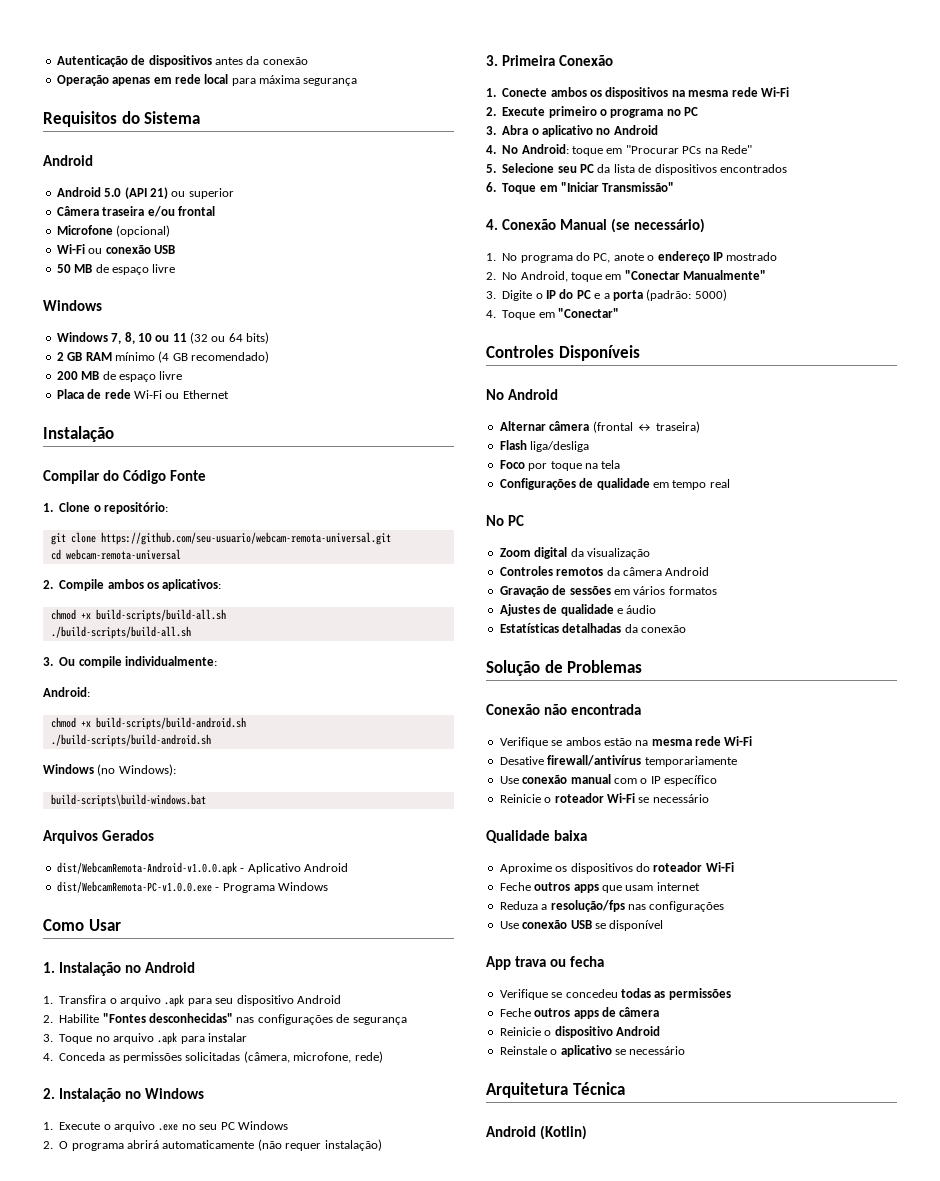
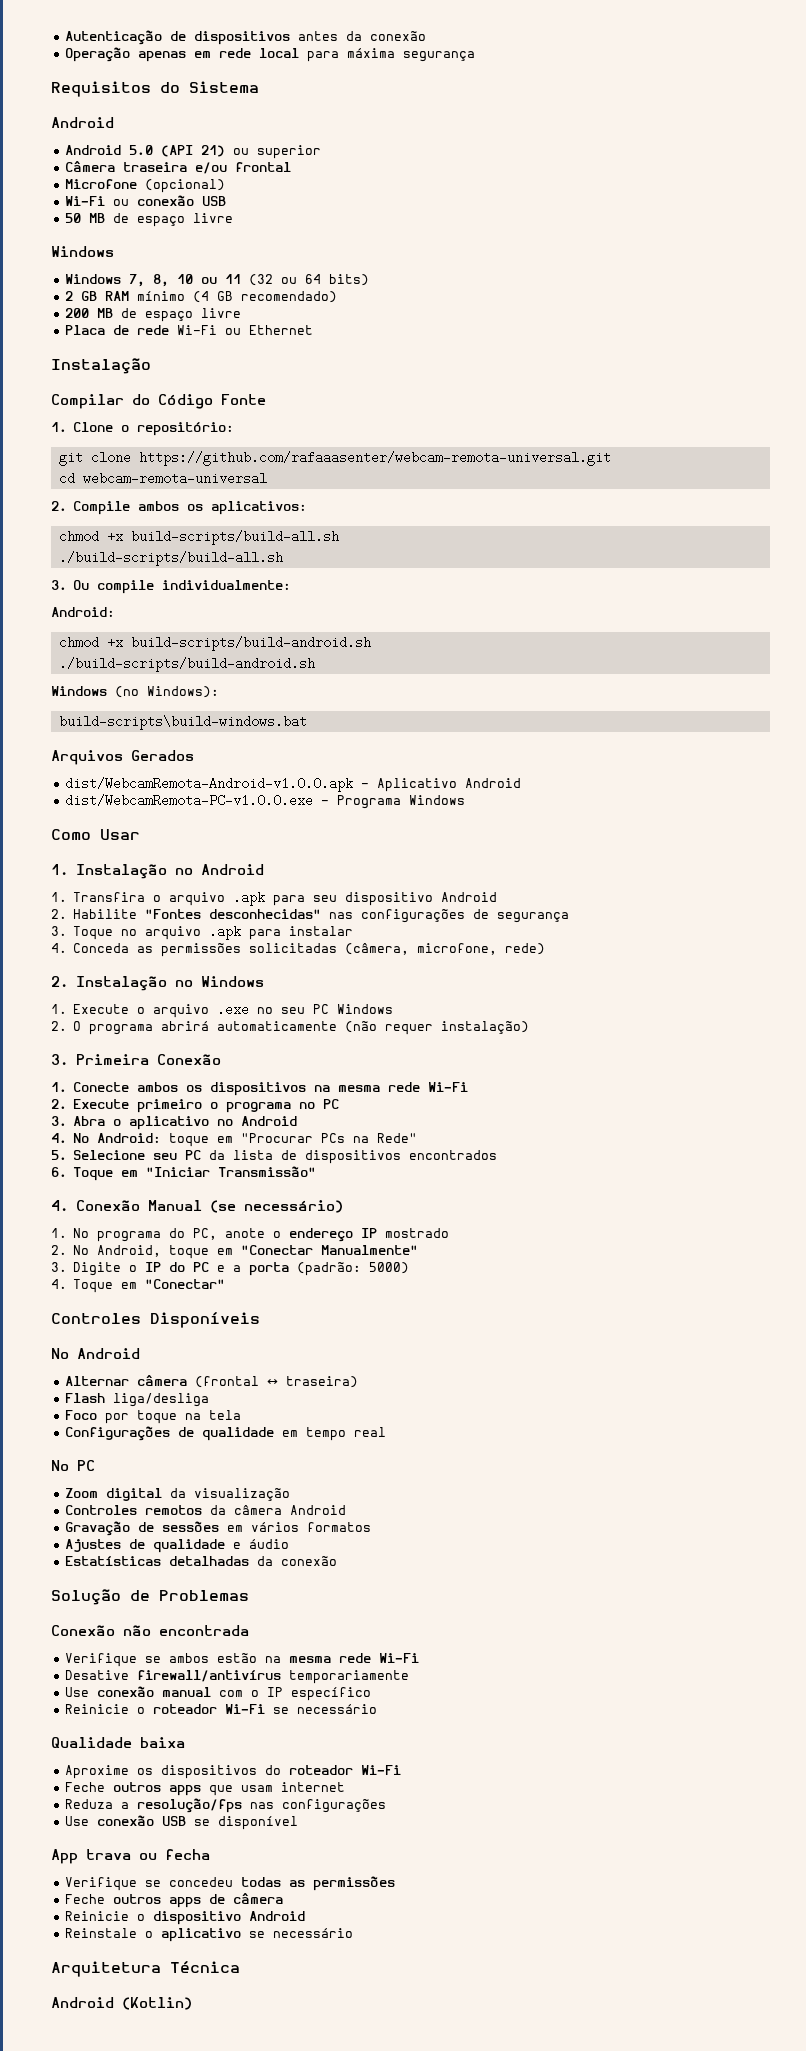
- git clone https://github.com/seu-usuario/webcam-remota-universal.git
+ git clone https://github.com/rafaaasenter/webcam-remota-universal.git

